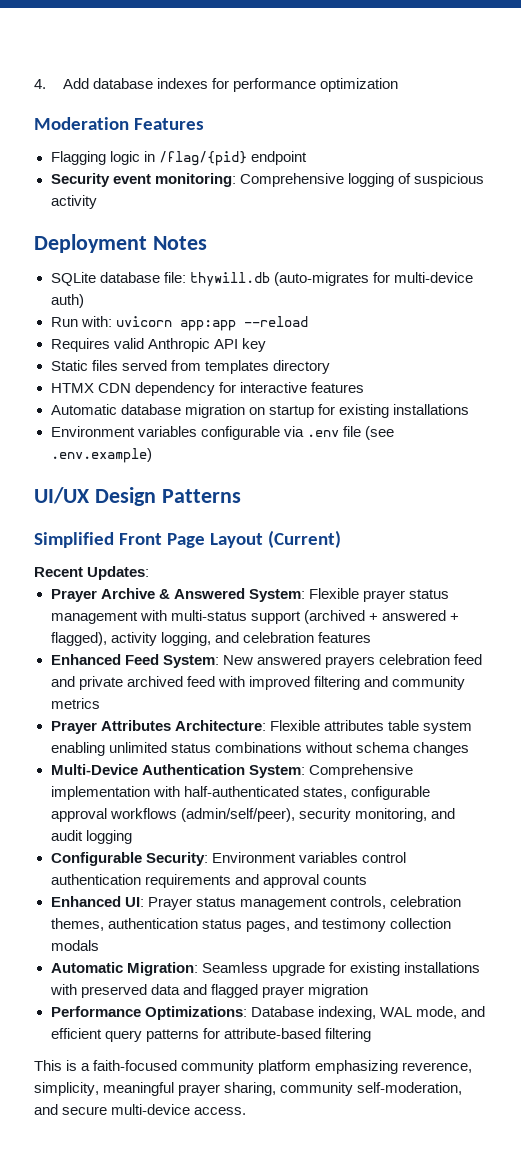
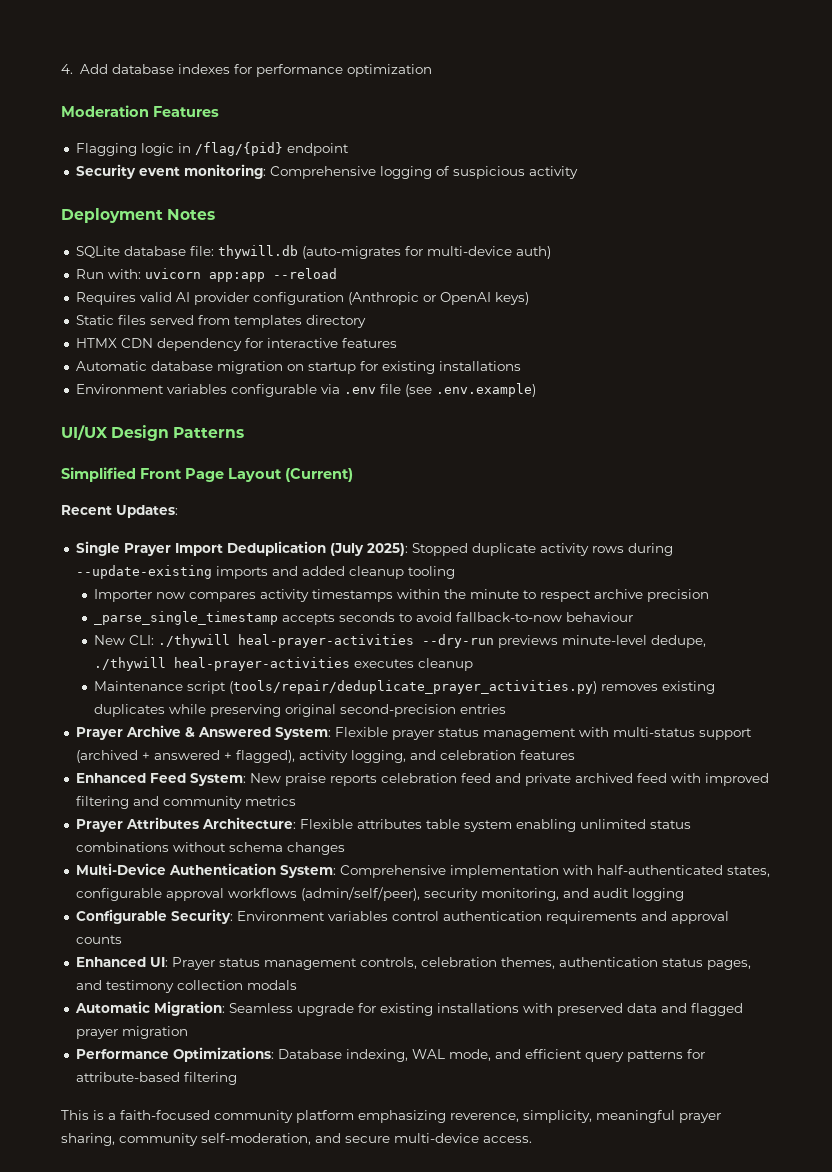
- Requires valid Anthropic API key
+ Requires valid AI provider configuration (Anthropic or OpenAI keys)
+ Single Prayer Import Deduplication (July 2025): Stopped duplicate activity rows during --update-existing imports and added cleanup tooling
+ Importer now compares activity timestamps within the minute to respect archive precision
+ _parse_single_timestamp accepts seconds to avoid fallback-to-now behaviour
+ New CLI: ./thywill heal-prayer-activities --dry-run previews minute-level dedupe, ./thywill heal-prayer-activities executes cleanup
+ Maintenance script (tools/repair/deduplicate_prayer_activities.py) removes existing duplicates while preserving original second-precision entries
- Enhanced Feed System: New answered prayers celebration feed and private archived feed with improved filtering and community metrics
+ Enhanced Feed System: New praise reports celebration feed and private archived feed with improved filtering and community metrics

